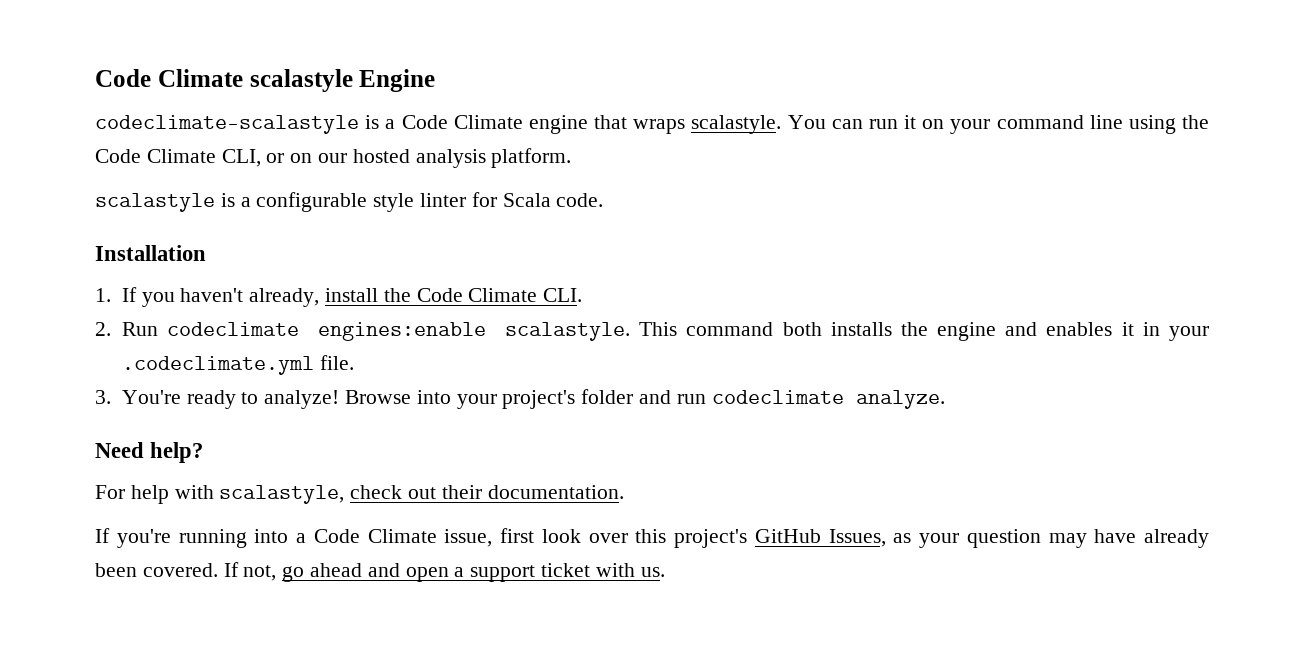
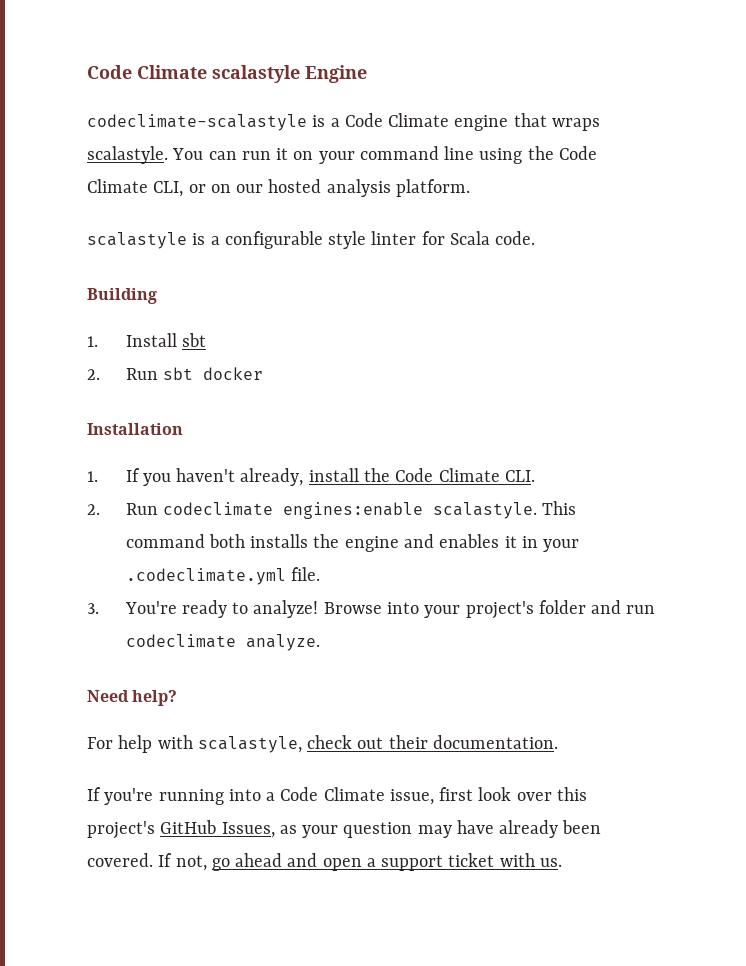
+ Building
+ 1. Install sbt
+ 2. Run sbt docker

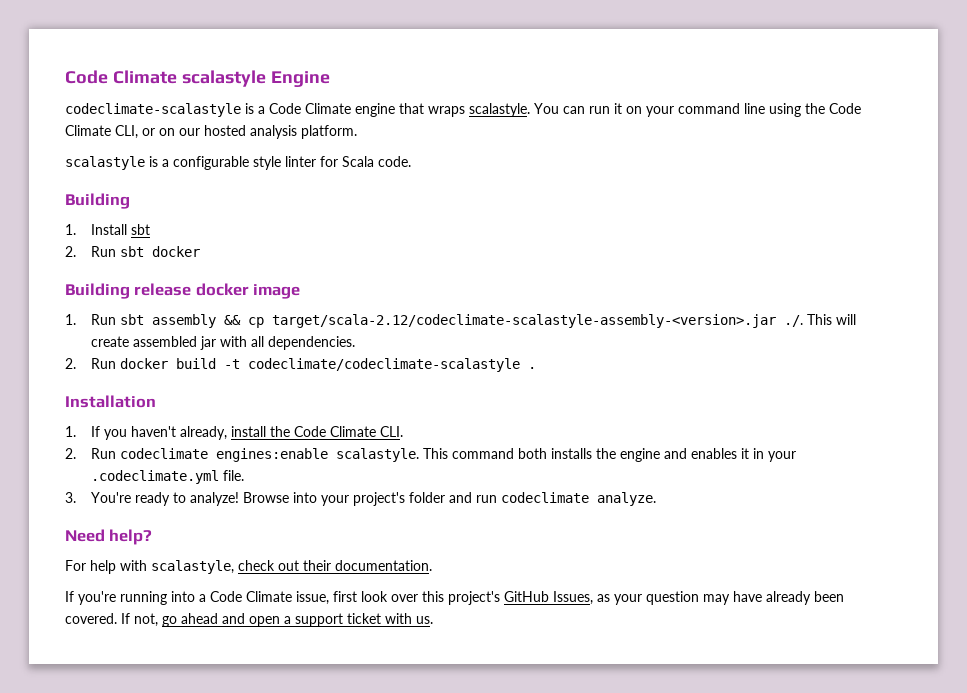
+ Building release docker image
+ 1. Run sbt assembly && cp target/scala-2.12/codeclimate-scalastyle-assembly-<version>.jar ./. This will create assembled jar with all dependencies.
+ 2. Run docker build -t codeclimate/codeclimate-scalastyle .

